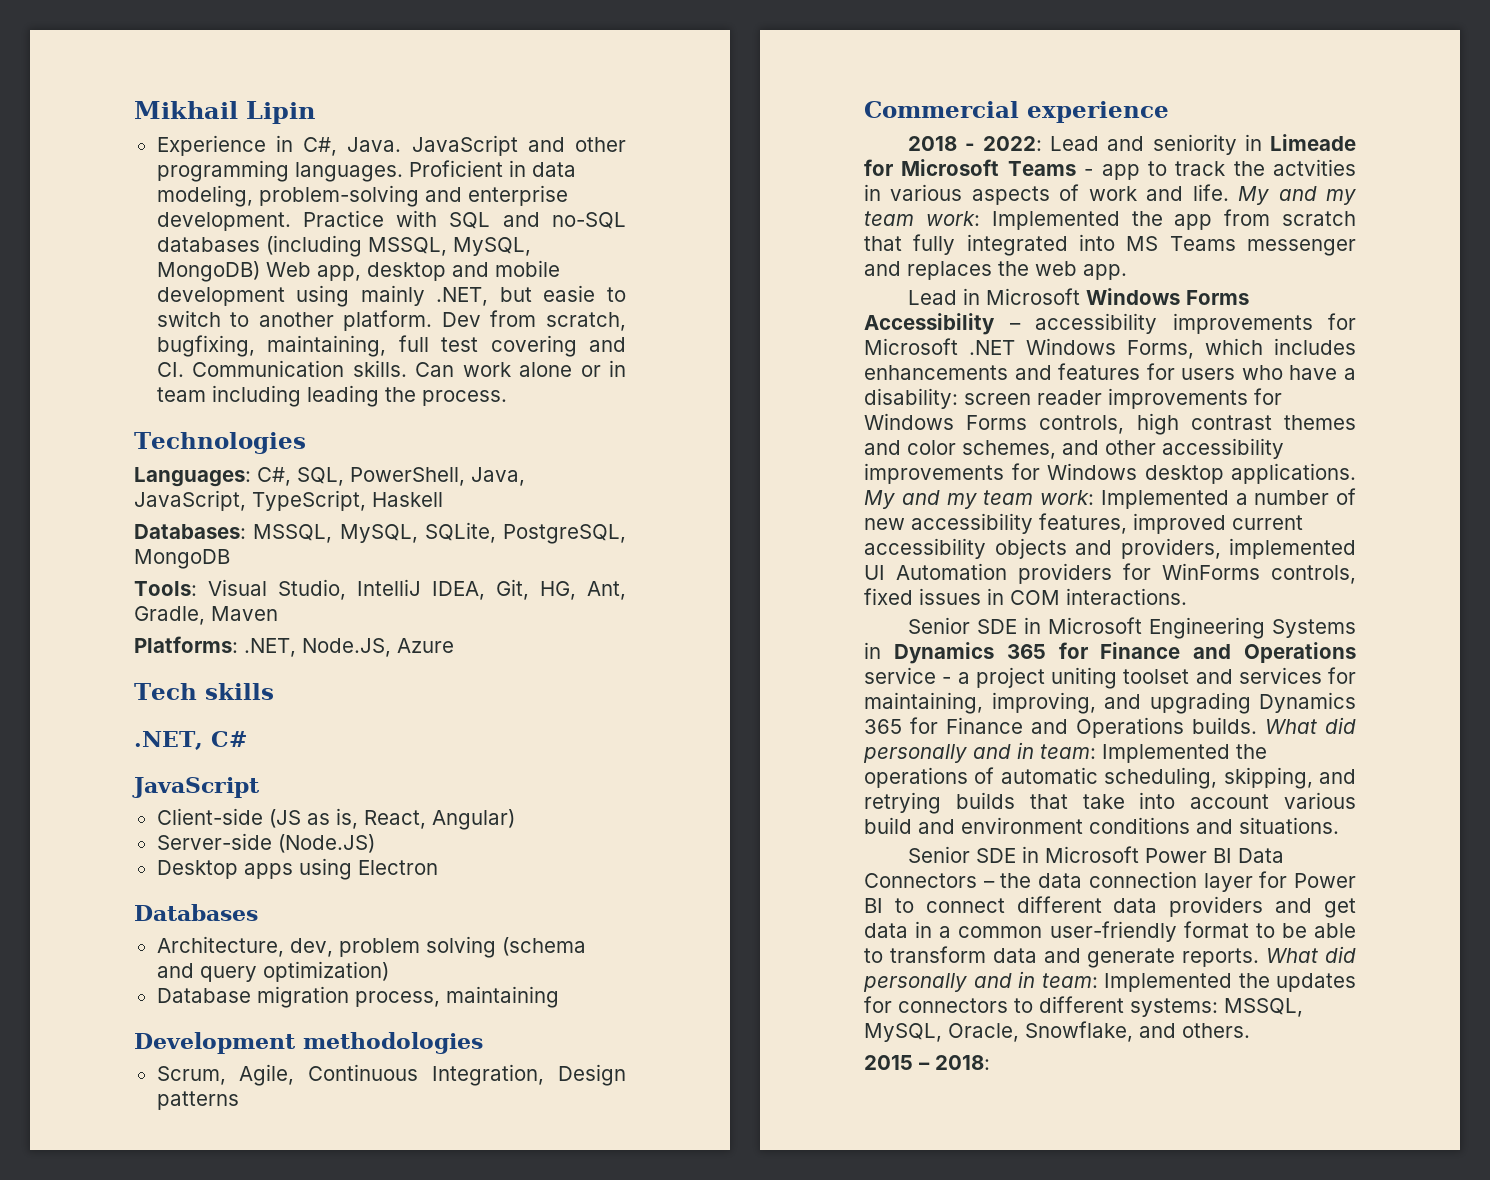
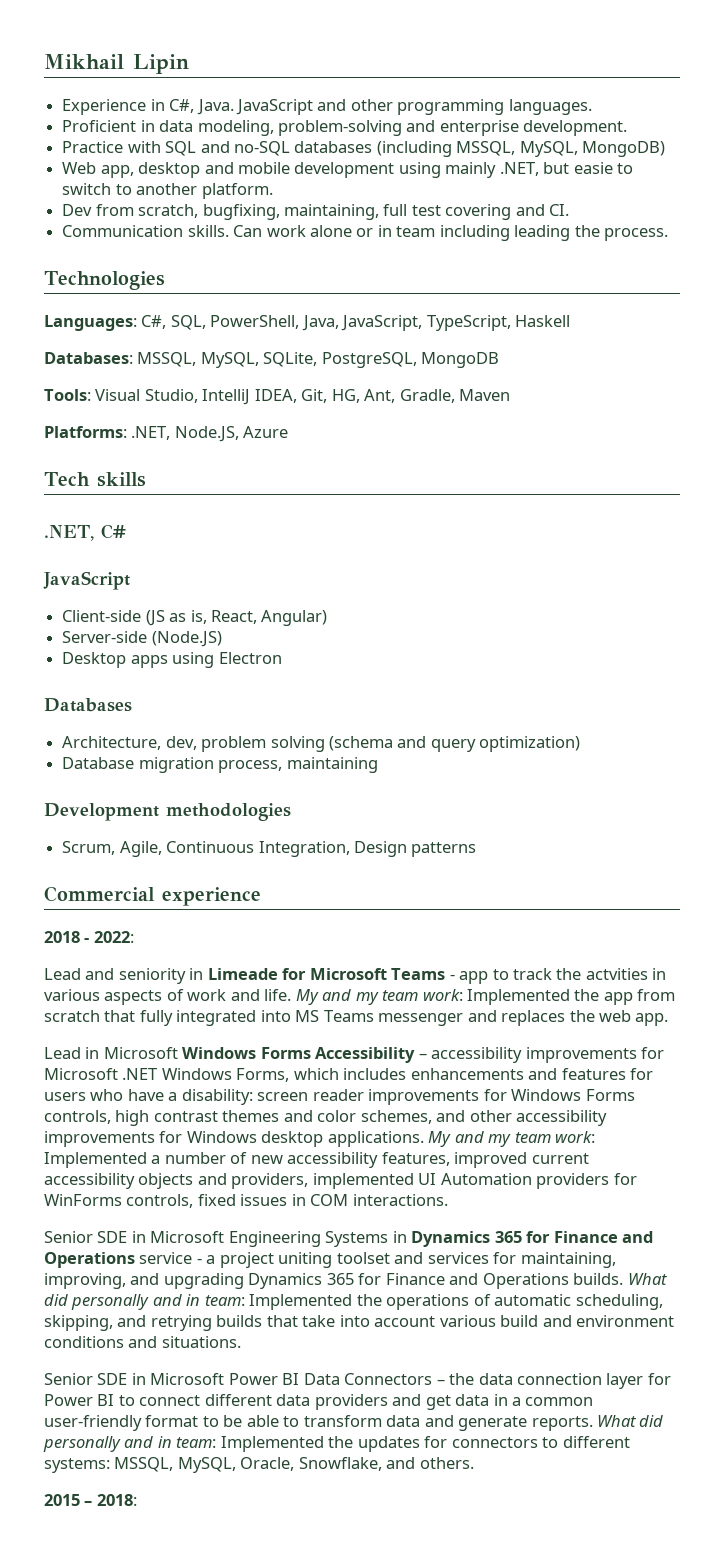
- JavaScript and other programming languages. Proficient in data modeling, problem-solving and enterprise development. Practice with SQL and no-SQL databases (including MSSQL, MySQL, MongoDB) Web app, desktop and mobile development using mainly .NET, but easie to switch to another platform. Dev from scratch, bugfixing, maintaining, full test covering and CI. Communication skills.
+ JavaScript and other programming languages.
+ Proficient in data modeling, problem-solving and enterprise development.
+ Practice with SQL and no-SQL databases (including MSSQL, MySQL, MongoDB)
+ Web app, desktop and mobile development using mainly .NET, but easie to switch to another platform.
+ Dev from scratch, bugfixing, maintaining, full test covering and CI.
+ Communication skills.
- 2018 - 2022: Lead and seniority in Limeade for Microsoft Teams - app to track the actvities in various aspects of work and life.
+ 2018 - 2022:
+ Lead and seniority in Limeade for Microsoft Teams - app to track the actvities in various aspects of work and life.

